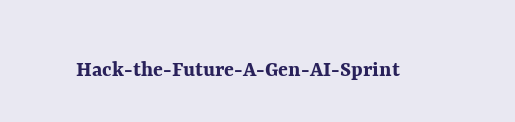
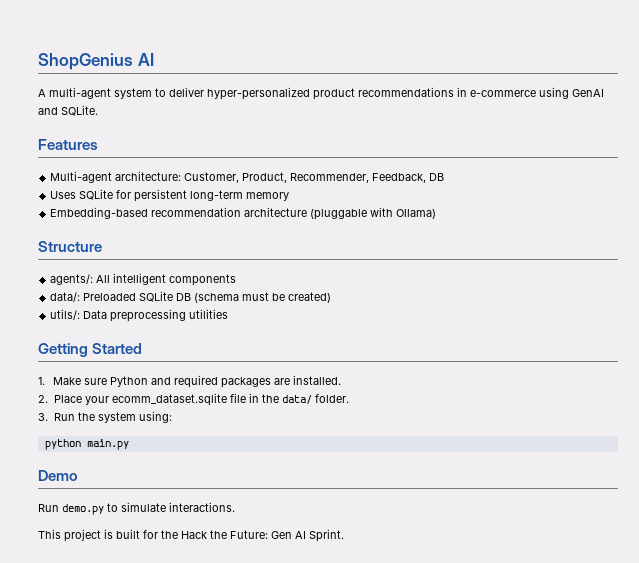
- Hack-the-Future-A-Gen-AI-Sprint
+ ShopGenius AI
+ A multi-agent system to deliver hyper-personalized product recommendations in e-commerce using GenAI and SQLite.
+ Features
+ Multi-agent architecture: Customer, Product, Recommender, Feedback, DB
+ Uses SQLite for persistent long-term memory
+ Embedding-based recommendation architecture (pluggable with Ollama)
+ Structure
+ agents/: All intelligent components
+ data/: Preloaded SQLite DB (schema must be created)
+ utils/: Data preprocessing utilities
+ Getting Started
+ 1. Make sure Python and required packages are installed.
+ 2. Place your ecomm_dataset.sqlite file in the data/ folder.
+ 3. Run the system using:
+ python main.py
+ Demo
+ Run demo.py to simulate interactions.
+ This project is built for the Hack the Future: Gen AI Sprint.

